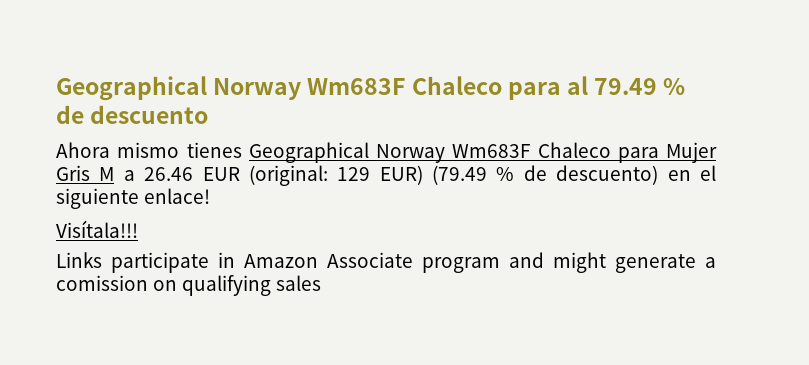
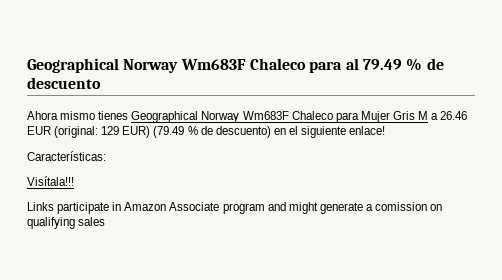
+ Características:

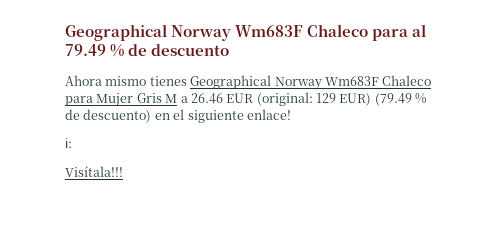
- Características:
+ ℹ:
- Links participate in Amazon Associate program and might generate a comission on qualifying sales

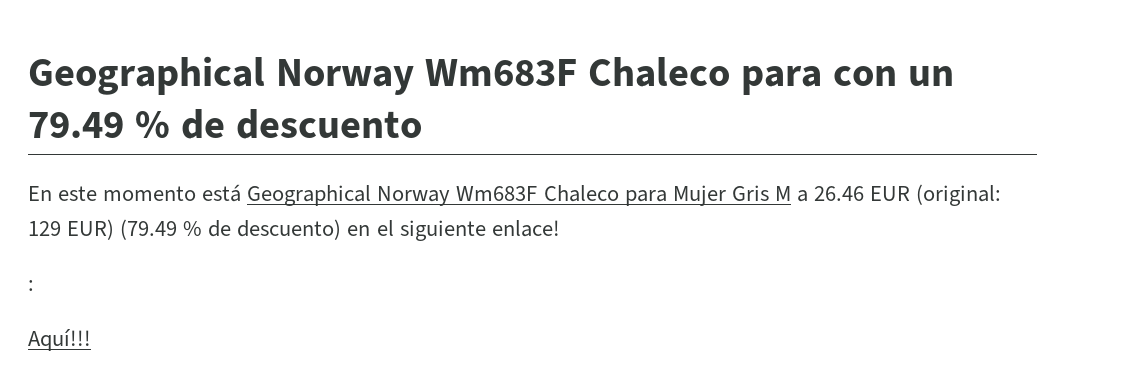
- Geographical Norway Wm683F Chaleco para al 79.49 % de descuento
+ Geographical Norway Wm683F Chaleco para con un 79.49 % de descuento
- Ahora mismo tienes Geographical Norway Wm683F Chaleco para Mujer Gris M a 26.46 EUR (original: 129 EUR) (79.49 % de descuento) en el siguiente enlace!
+ En este momento está Geographical Norway Wm683F Chaleco para Mujer Gris M a 26.46 EUR (original: 129 EUR) (79.49 % de descuento) en el siguiente enlace!
- ℹ:
- Visítala!!!
+ :
+ Aquí!!!

